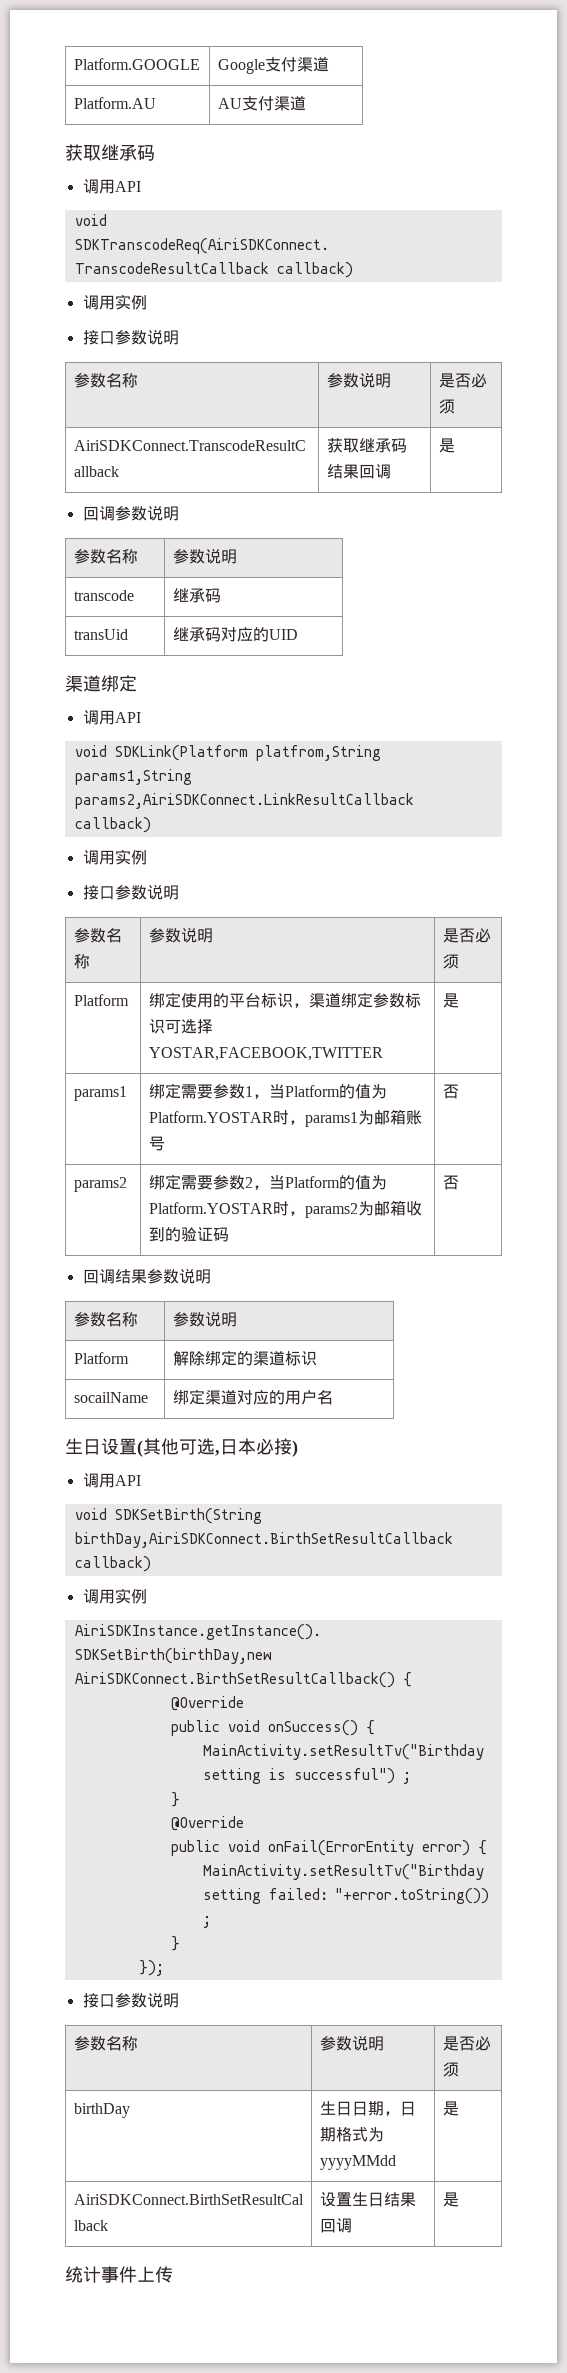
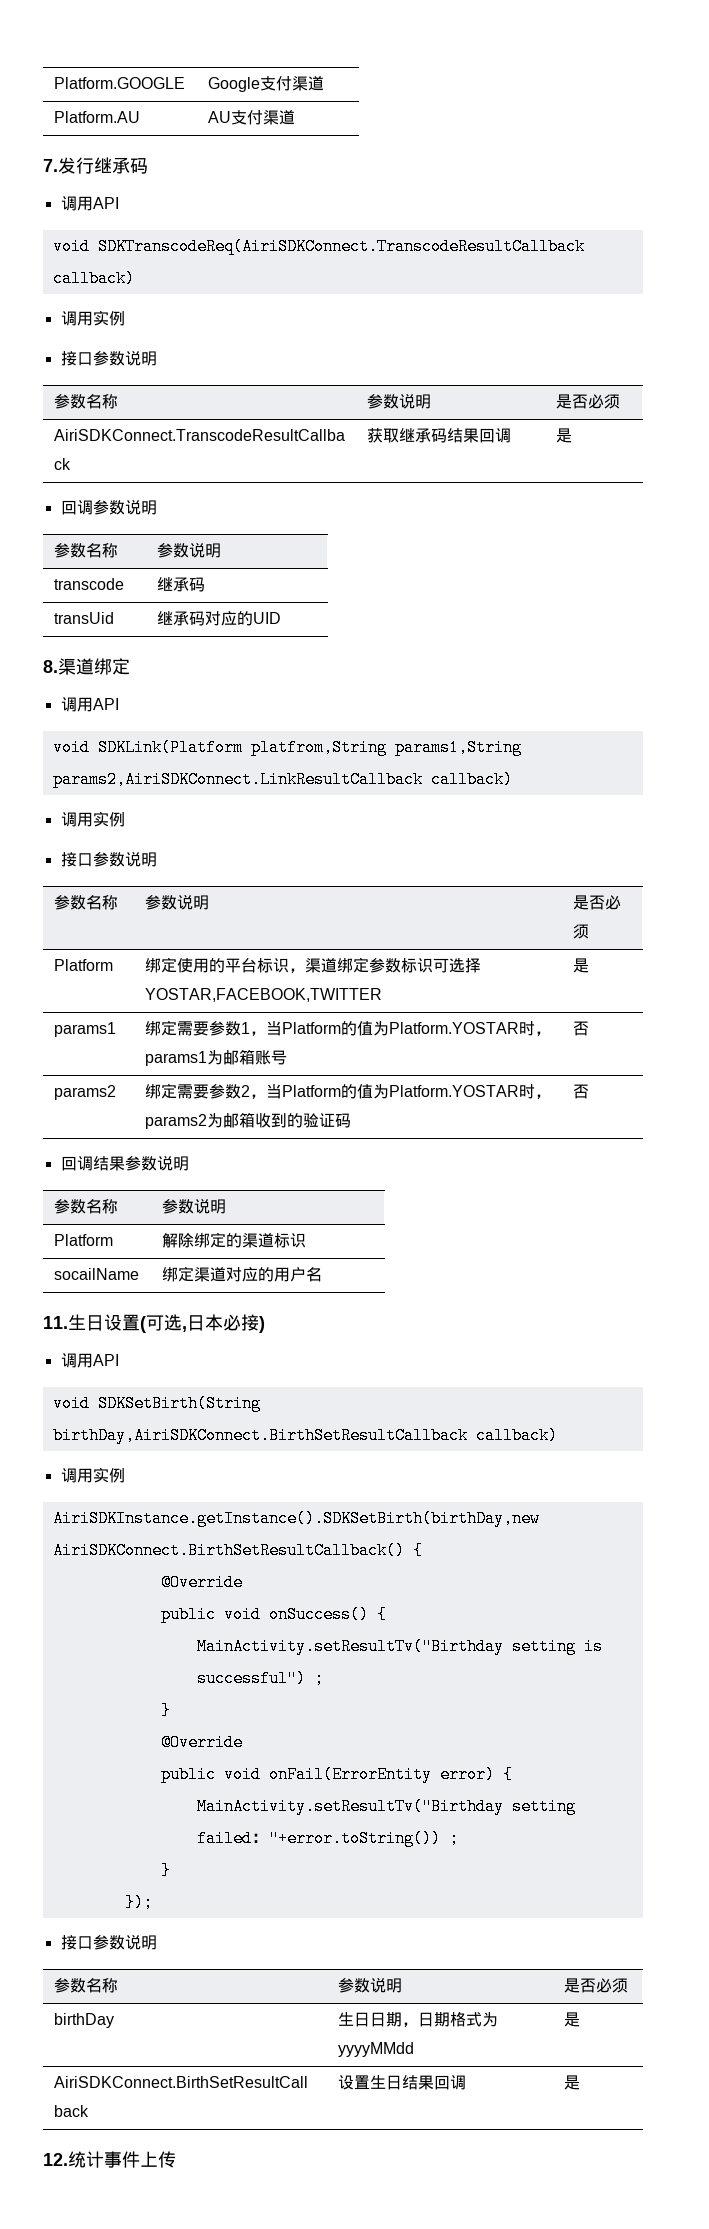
  Platform.AU | AU支付渠道
- 获取继承码
+ 7.发行继承码
  transUid | 继承码对应的UID
- 渠道绑定
+ 8.渠道绑定
- 生日设置(其他可选,日本必接)
+ 11.生日设置(可选,日本必接)
- 统计事件上传
+ 12.统计事件上传

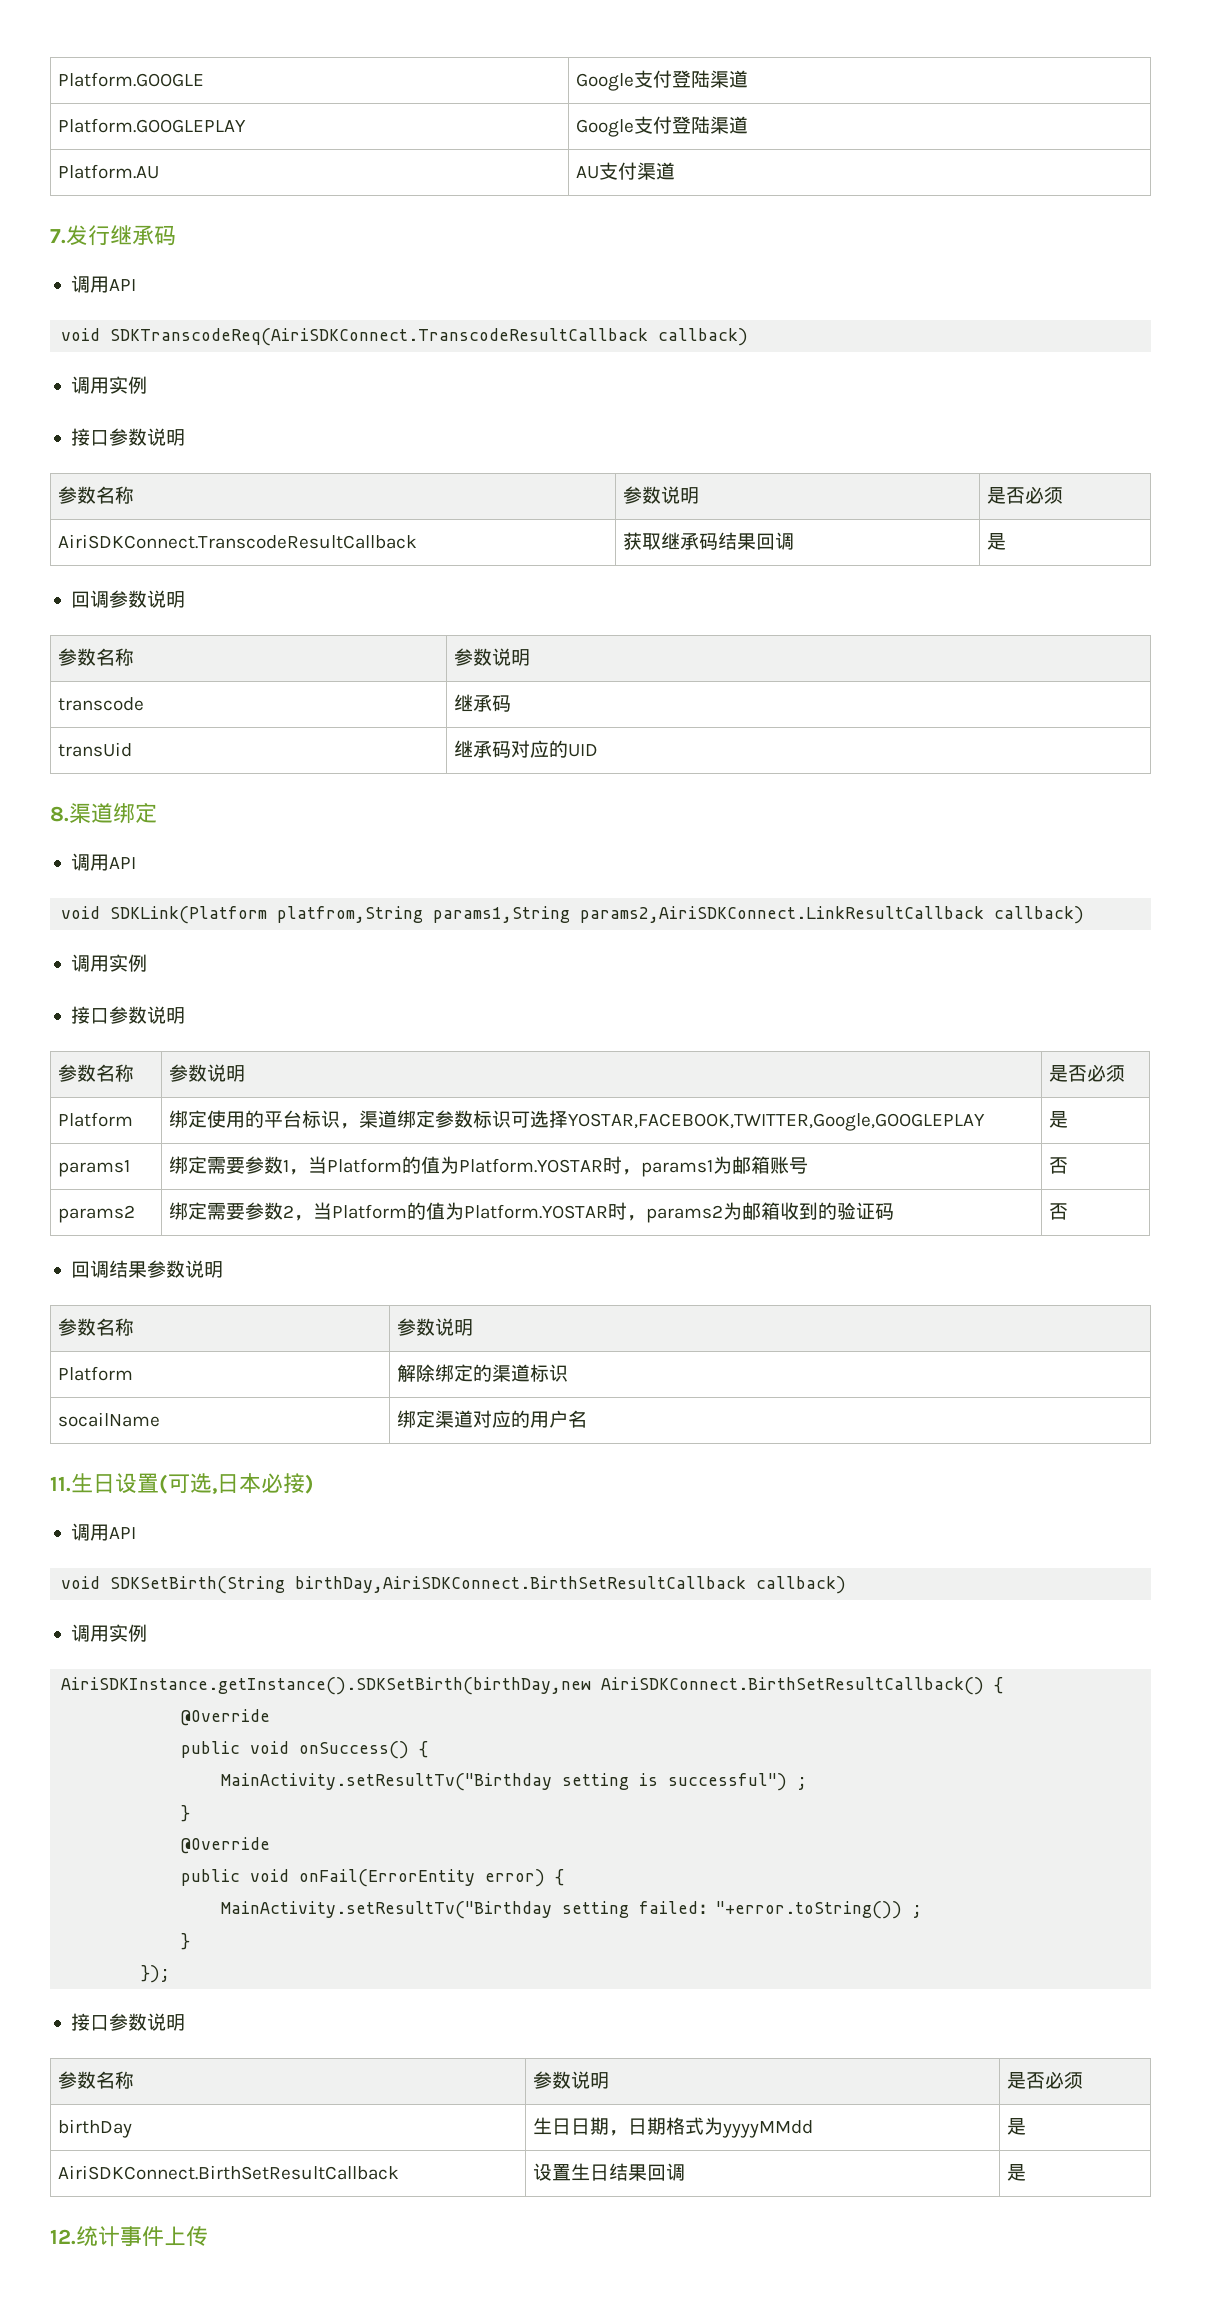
- Platform.GOOGLE | Google支付渠道
+ Platform.GOOGLE | Google支付登陆渠道
+ Platform.GOOGLEPLAY | Google支付登陆渠道
- Platform | 绑定使用的平台标识，渠道绑定参数标识可选择YOSTAR,FACEBOOK,TWITTER | 是
+ Platform | 绑定使用的平台标识，渠道绑定参数标识可选择YOSTAR,FACEBOOK,TWITTER,Google,GOOGLEPLAY | 是

